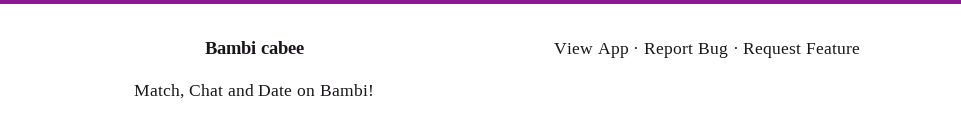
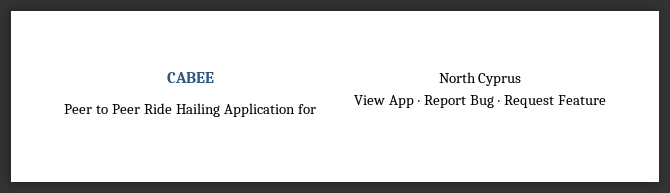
- Bambi cabee
- Match, Chat and Date on Bambi!
+ CABEE
+ Peer to Peer Ride Hailing Application for North Cyprus

